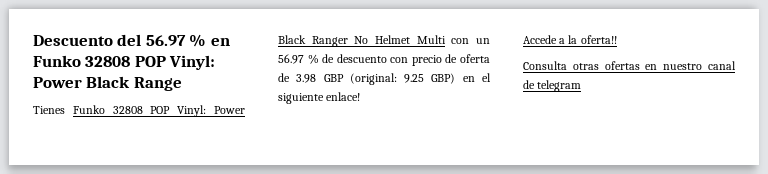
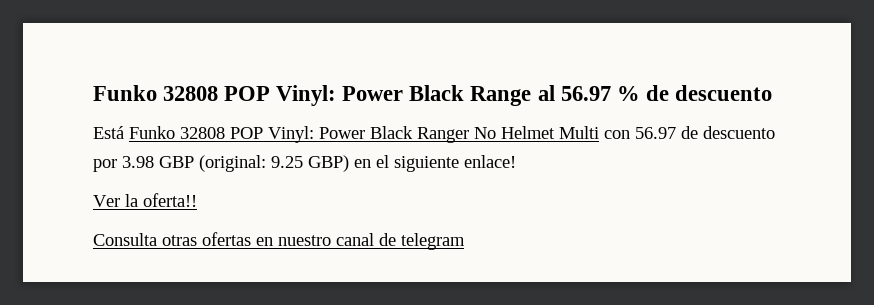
- Descuento del 56.97 % en Funko 32808 POP Vinyl: Power Black Range
- Tienes Funko 32808 POP Vinyl: Power Black Ranger No Helmet Multi con un 56.97 % de descuento con precio de oferta de 3.98 GBP (original: 9.25 GBP) en el siguiente enlace!
+ Funko 32808 POP Vinyl: Power Black Range al 56.97 % de descuento
+ Está Funko 32808 POP Vinyl: Power Black Ranger No Helmet Multi con 56.97 de descuento por 3.98 GBP (original: 9.25 GBP) en el siguiente enlace!
- Accede a la oferta!!
+ Ver la oferta!!

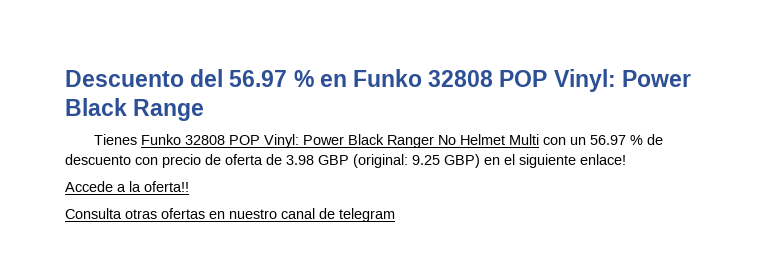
- Funko 32808 POP Vinyl: Power Black Range al 56.97 % de descuento
- Está Funko 32808 POP Vinyl: Power Black Ranger No Helmet Multi con 56.97 de descuento por 3.98 GBP (original: 9.25 GBP) en el siguiente enlace!
+ Descuento del 56.97 % en Funko 32808 POP Vinyl: Power Black Range
+ Tienes Funko 32808 POP Vinyl: Power Black Ranger No Helmet Multi con un 56.97 % de descuento con precio de oferta de 3.98 GBP (original: 9.25 GBP) en el siguiente enlace!
- Ver la oferta!!
+ Accede a la oferta!!

